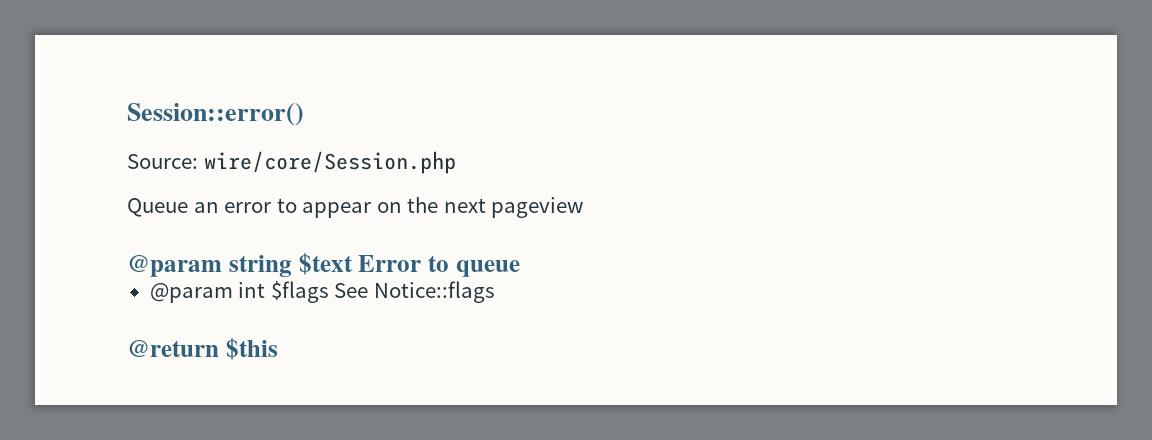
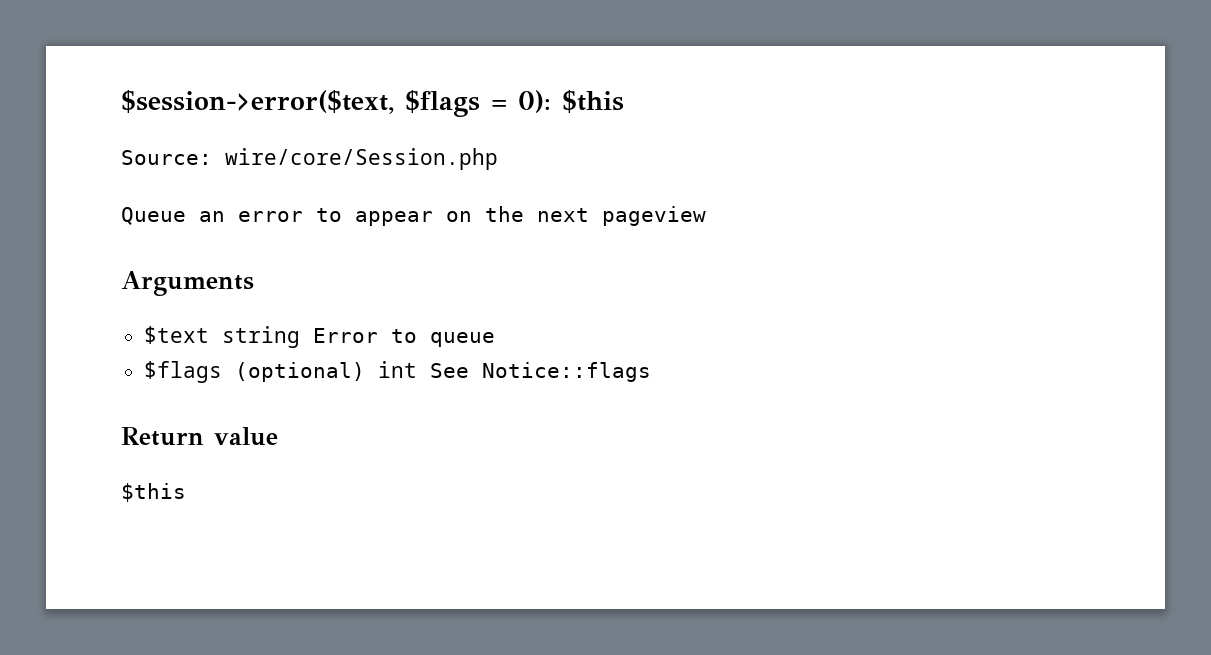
- Session::error()
+ $session->error($text, $flags = 0): $this
- @param string $text Error to queue
+ Arguments
+ $text string Error to queue
- @param int $flags See Notice::flags
+ $flags (optional) int See Notice::flags
- @return $this
+ Return value
+ $this

